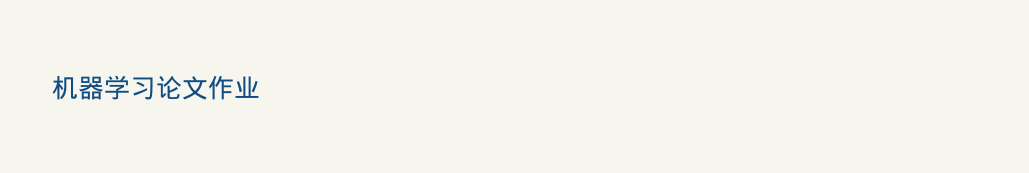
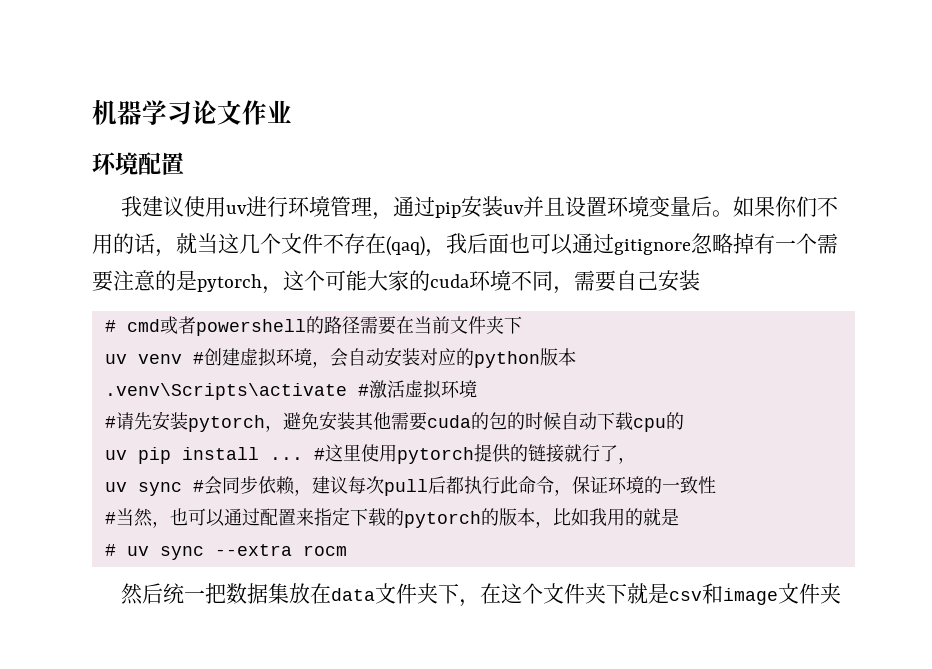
+ 环境配置
+ 我建议使用uv进行环境管理，通过pip安装uv并且设置环境变量后。如果你们不用的话，就当这几个文件不存在(qaq)，我后面也可以通过gitignore忽略掉有一个需要注意的是pytorch，这个可能大家的cuda环境不同，需要自己安装
+ # cmd或者powershell的路径需要在当前文件夹下
+ uv venv #创建虚拟环境，会自动安装对应的python版本
+ .venv\Scripts\activate #激活虚拟环境
+ #请先安装pytorch，避免安装其他需要cuda的包的时候自动下载cpu的
+ uv pip install ... #这里使用pytorch提供的链接就行了，
+ uv sync #会同步依赖，建议每次pull后都执行此命令，保证环境的一致性
+ #当然，也可以通过配置来指定下载的pytorch的版本，比如我用的就是
+ # uv sync --extra rocm
+ 然后统一把数据集放在data文件夹下，在这个文件夹下就是csv和image文件夹

